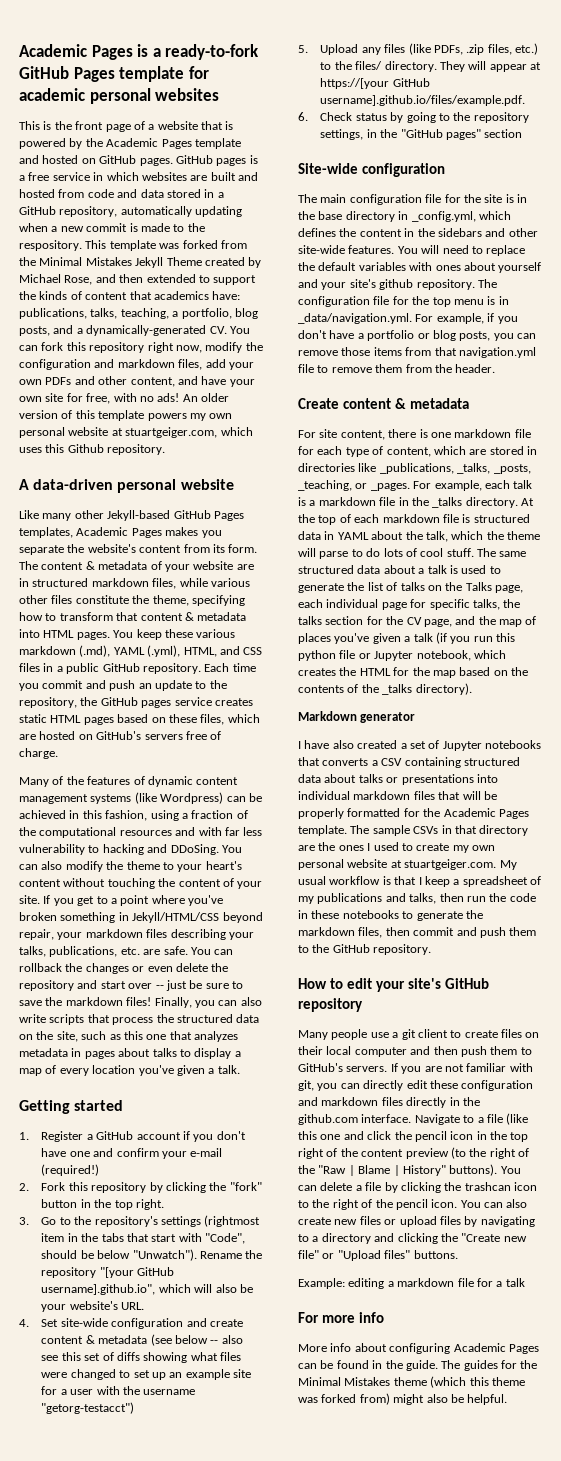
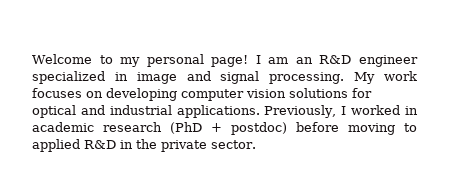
- Academic Pages is a ready-to-fork GitHub Pages template for academic personal websites
- This is the front page of a website that is powered by the Academic Pages template and hosted on GitHub pages. GitHub pages is a free service in which websites are built and hosted from code and data stored in a GitHub repository, automatically updating when a new commit is made to the respository. This template was forked from the Minimal Mistakes Jekyll Theme created by Michael Rose, and then extended to support the kinds of content that academics have: publications, talks, teaching, a portfolio, blog posts, and a dynamically-generated CV. You can fork this repository right now, modify the configuration and markdown files, add your own PDFs and other content, and have your own site for free, with no ads! An older version of this template powers my own personal website at stuartgeiger.com, which uses this Github repository.
- A data-driven personal website
- Like many other Jekyll-based GitHub Pages templates, Academic Pages makes you separate the website's content from its form. The content & metadata of your website are in structured markdown files, while various other files constitute the theme, specifying how to transform that content & metadata into HTML pages. You keep these various markdown (.md), YAML (.yml), HTML, and CSS files in a public GitHub repository. Each time you commit and push an update to the repository, the GitHub pages service creates static HTML pages based on these files, which are hosted on GitHub's servers free of charge.
- Many of the features of dynamic content management systems (like Wordpress) can be achieved in this fashion, using a fraction of the computational resources and with far less vulnerability to hacking and DDoSing. You can also modify the theme to your heart's content without touching the content of your site. If you get to a point where you've broken something in Jekyll/HTML/CSS beyond repair, your markdown files describing your talks, publications, etc. are safe. You can rollback the changes or even delete the repository and start over -- just be sure to save the markdown files! Finally, you can also write scripts that process the structured data on the site, such as this one that analyzes metadata in pages about talks to display a map of every location you've given a talk.
- Getting started
- 1. Register a GitHub account if you don't have one and confirm your e-mail (required!)
- 2. Fork this repository by clicking the "fork" button in the top right.
- 3. Go to the repository's settings (rightmost item in the tabs that start with "Code", should be below "Unwatch"). Rename the repository "[your GitHub username].github.io", which will also be your website's URL.
- 4. Set site-wide configuration and create content & metadata (see below -- also see this set of diffs showing what files were changed to set up an example site for a user with the username "getorg-testacct")
- 5. Upload any files (like PDFs, .zip files, etc.) to the files/ directory. They will appear at https://[your GitHub username].github.io/files/example.pdf.
- 6. Check status by going to the repository settings, in the "GitHub pages" section
- Site-wide configuration
- The main configuration file for the site is in the base directory in _config.yml, which defines the content in the sidebars and other site-wide features. You will need to replace the default variables with ones about yourself and your site's github repository. The configuration file for the top menu is in _data/navigation.yml. For example, if you don't have a portfolio or blog posts, you can remove those items from that navigation.yml file to remove them from the header.
- Create content & metadata
- For site content, there is one markdown file for each type of content, which are stored in directories like _publications, _talks, _posts, _teaching, or _pages. For example, each talk is a markdown file in the _talks directory. At the top of each markdown file is structured data in YAML about the talk, which the theme will parse to do lots of cool stuff. The same structured data about a talk is used to generate the list of talks on the Talks page, each individual page for specific talks, the talks section for the CV page, and the map of places you've given a talk (if you run this python file or Jupyter notebook, which creates the HTML for the map based on the contents of the _talks directory).
- Markdown generator
- I have also created a set of Jupyter notebooks that converts a CSV containing structured data about talks or presentations into individual markdown files that will be properly formatted for the Academic Pages template. The sample CSVs in that directory are the ones I used to create my own personal website at stuartgeiger.com. My usual workflow is that I keep a spreadsheet of my publications and talks, then run the code in these notebooks to generate the markdown files, then commit and push them to the GitHub repository.
- How to edit your site's GitHub repository
- Many people use a git client to create files on their local computer and then push them to GitHub's servers. If you are not familiar with git, you can directly edit these configuration and markdown files directly in the github.com interface. Navigate to a file (like this one and click the pencil icon in the top right of the content preview (to the right of the "Raw | Blame | History" buttons). You can delete a file by clicking the trashcan icon to the right of the pencil icon. You can also create new files or upload files by navigating to a directory and clicking the "Create new file" or "Upload files" buttons.
- Example: editing a markdown file for a talk
- For more info
- More info about configuring Academic Pages can be found in the guide. The guides for the Minimal Mistakes theme (which this theme was forked from) might also be helpful.
+ Welcome to my personal page! I am an R&D engineer specialized in image and signal processing. My work focuses on developing computer vision solutions for optical and industrial applications. Previously, I worked in academic research (PhD + postdoc) before moving to applied R&D in the private sector.

